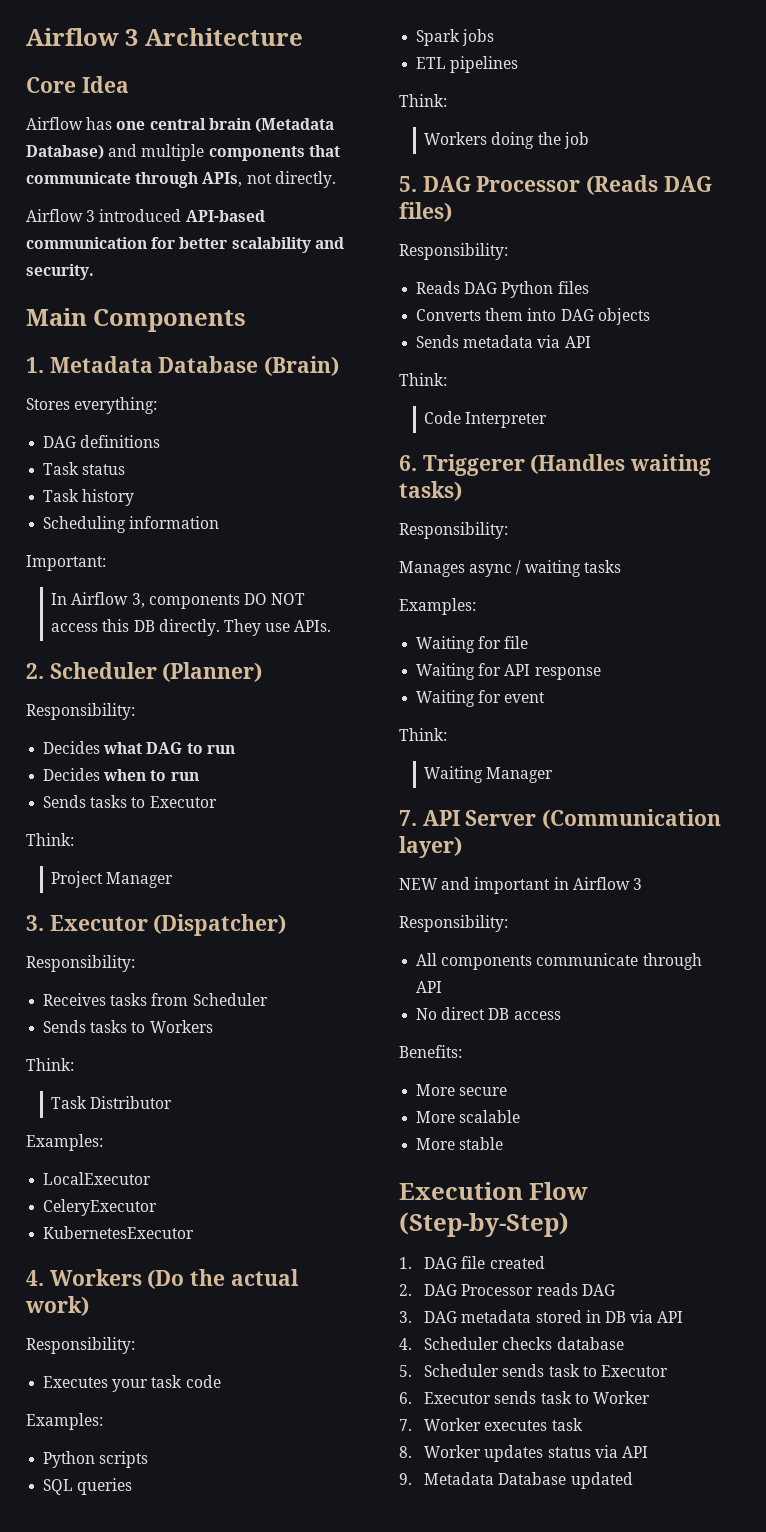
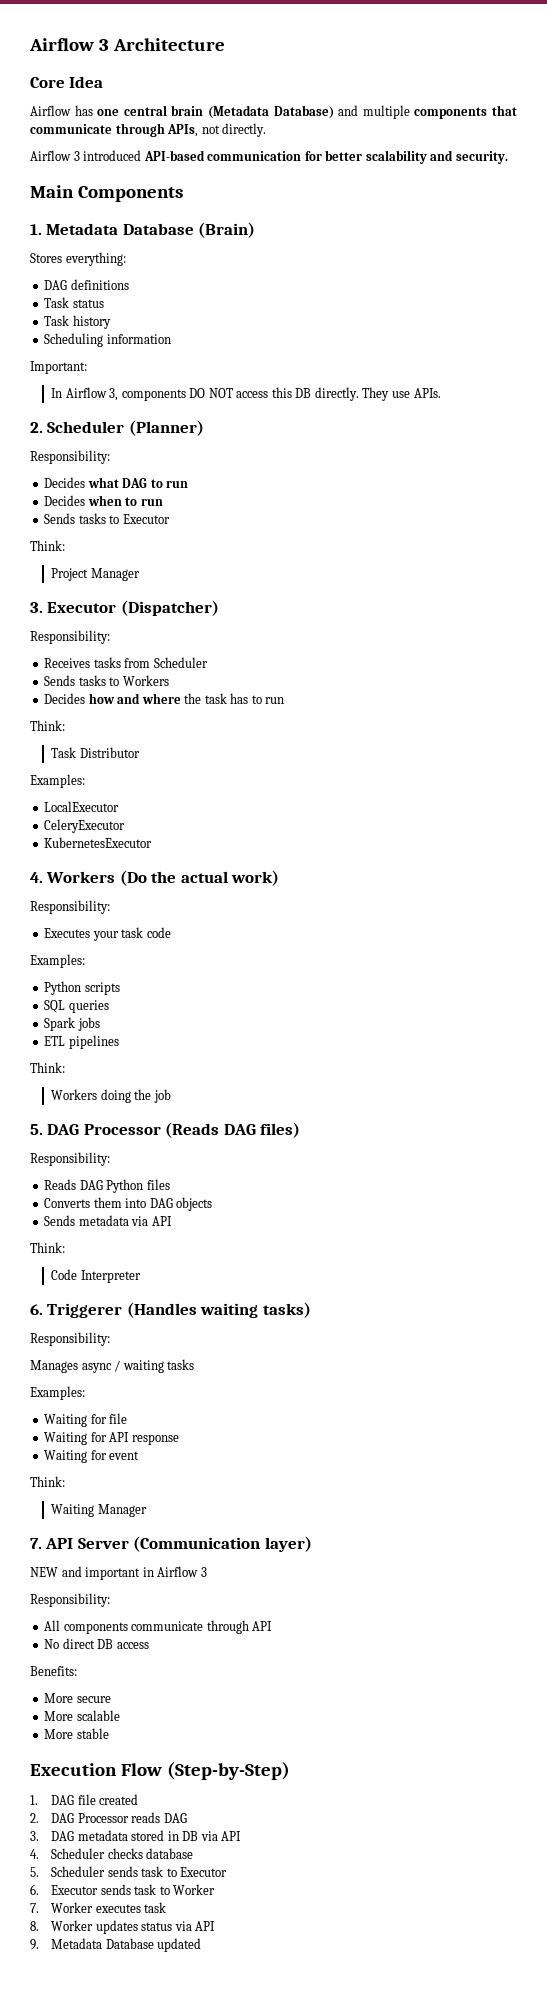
+ Decides how and where the task has to run

